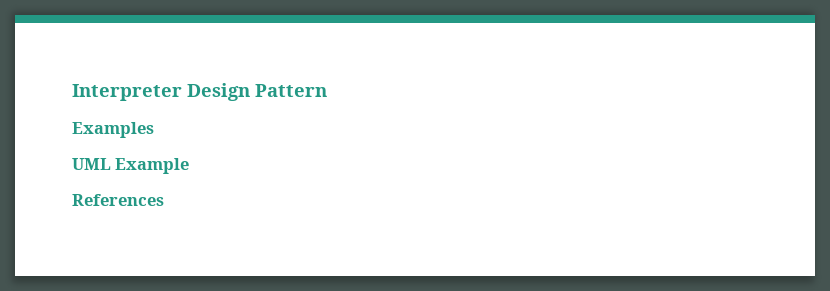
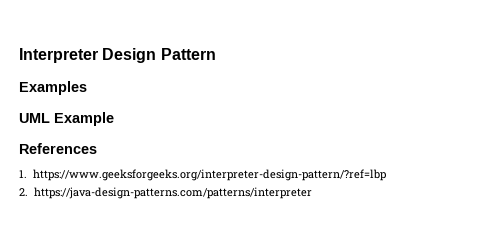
+ 1. https://www.geeksforgeeks.org/interpreter-design-pattern/?ref=lbp
+ 2. https://java-design-patterns.com/patterns/interpreter

